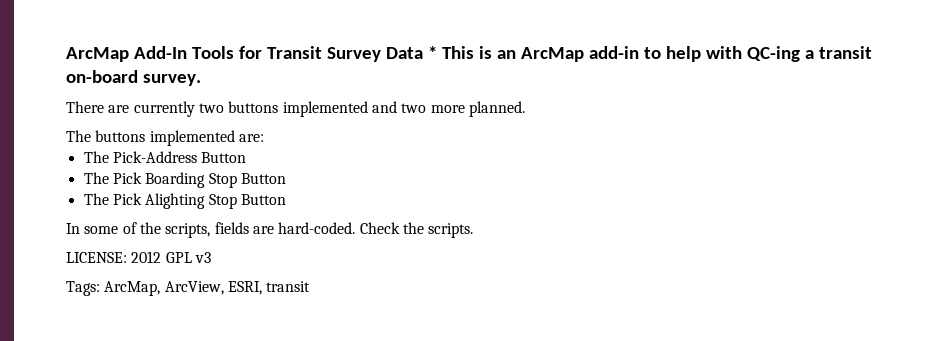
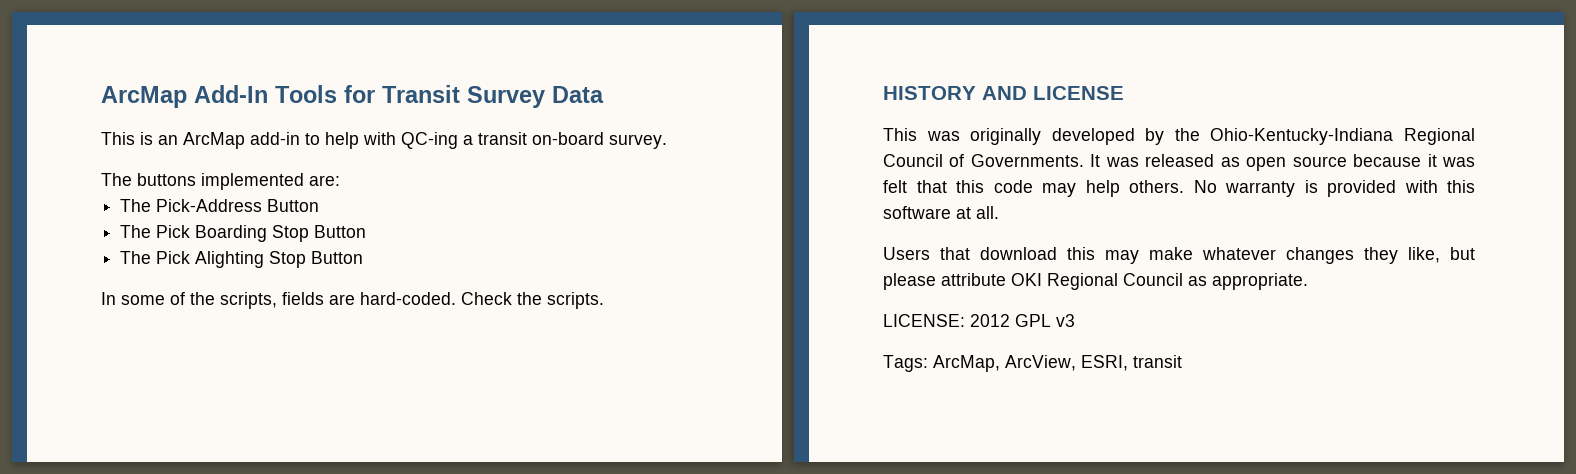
- ArcMap Add-In Tools for Transit Survey Data * This is an ArcMap add-in to help with QC-ing a transit on-board survey.
+ ArcMap Add-In Tools for Transit Survey Data
+ This is an ArcMap add-in to help with QC-ing a transit on-board survey.
- There are currently two buttons implemented and two more planned.
+ HISTORY AND LICENSE
+ This was originally developed by the Ohio-Kentucky-Indiana Regional Council of Governments. It was released as open source because it was felt that this code may help others. No warranty is provided with this software at all.
+ Users that download this may make whatever changes they like, but please attribute OKI Regional Council as appropriate.

